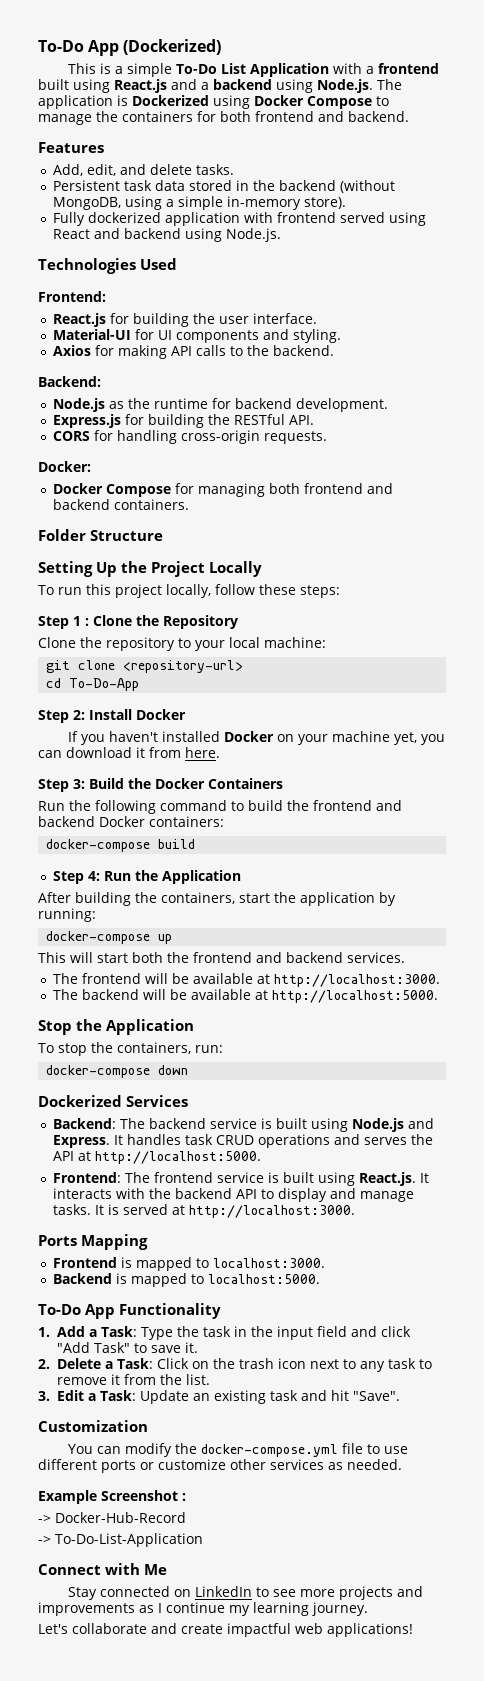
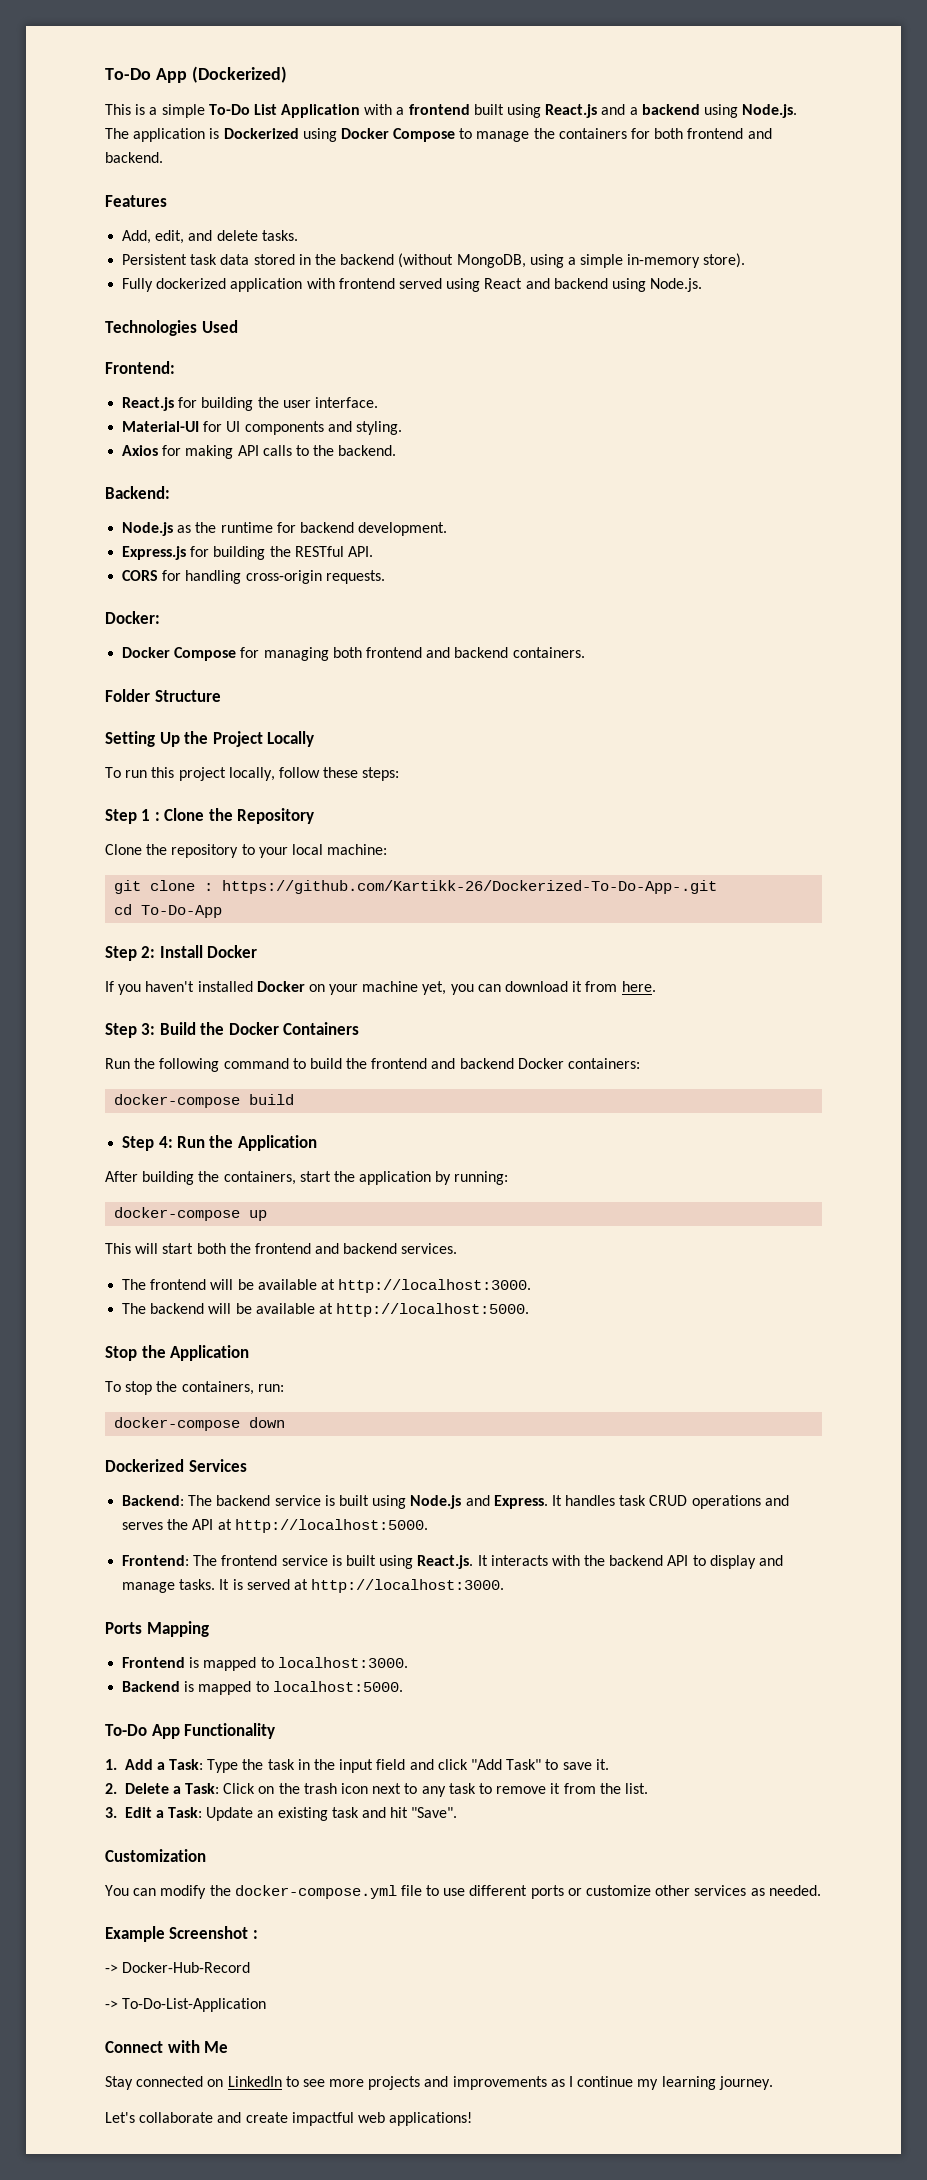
- git clone <repository-url>
+ git clone : https://github.com/Kartikk-26/Dockerized-To-Do-App-.git

